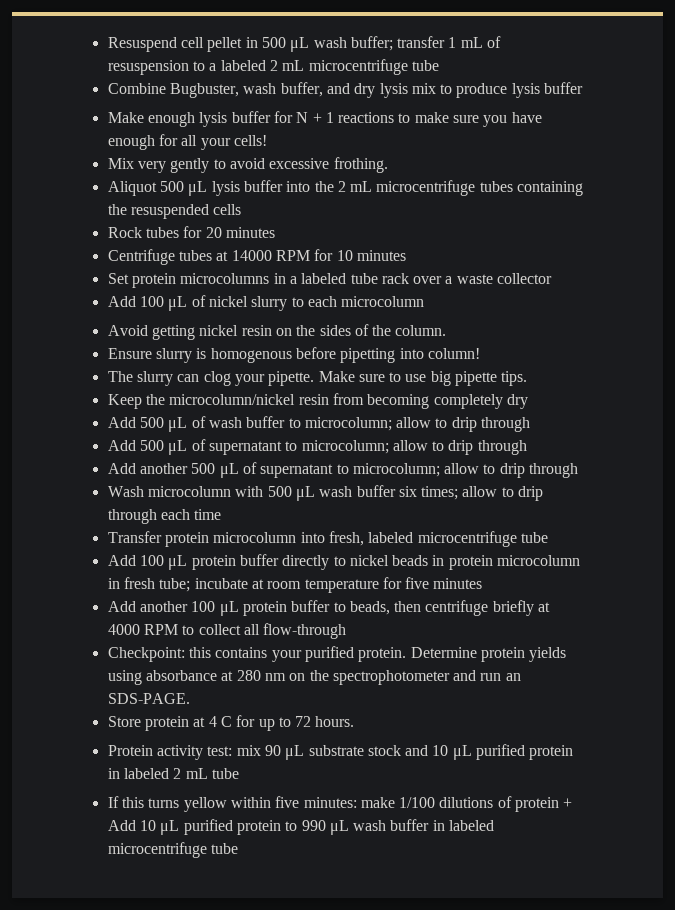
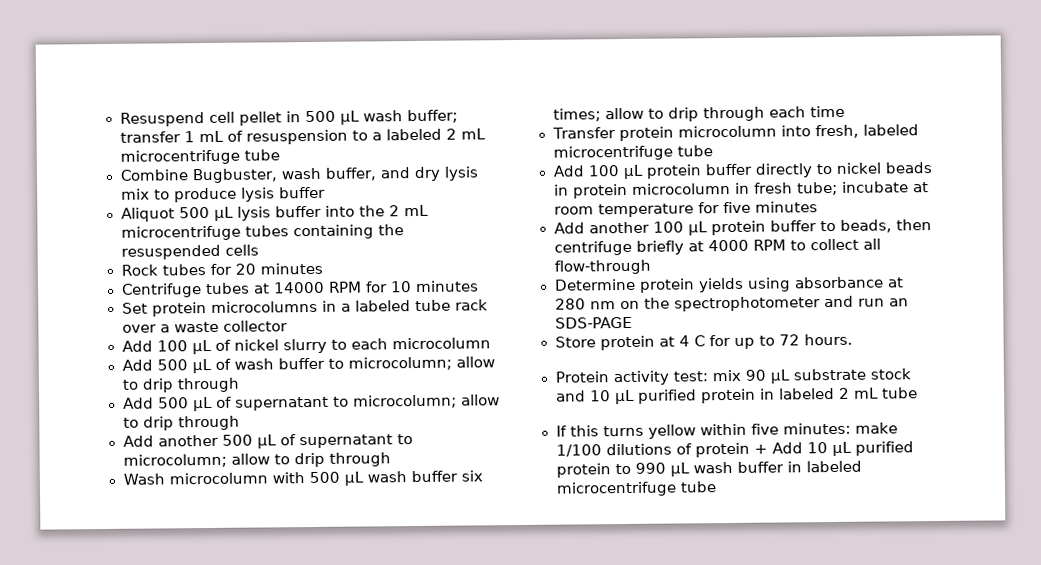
- Make enough lysis buffer for N + 1 reactions to make sure you have enough for all your cells!
- Mix very gently to avoid excessive frothing.
- Avoid getting nickel resin on the sides of the column.
- Ensure slurry is homogenous before pipetting into column!
- The slurry can clog your pipette. Make sure to use big pipette tips.
- Keep the microcolumn/nickel resin from becoming completely dry
- Checkpoint: this contains your purified protein. Determine protein yields using absorbance at 280 nm on the spectrophotometer and run an SDS-PAGE.
+ Determine protein yields using absorbance at 280 nm on the spectrophotometer and run an SDS-PAGE

